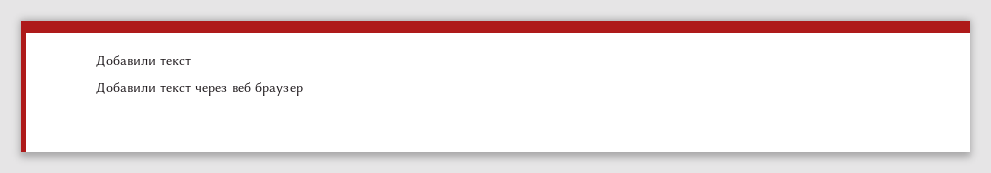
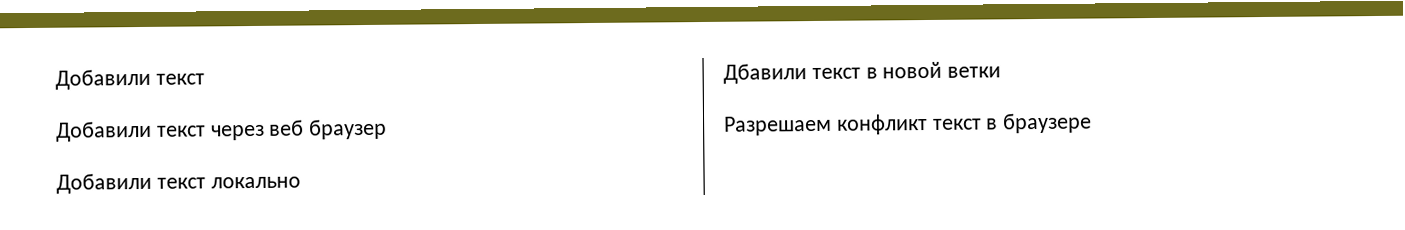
+ Добавили текст локально
+ Дбавили текст в новой ветки
+ Разрешаем конфликт текст в браузере

